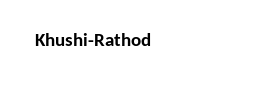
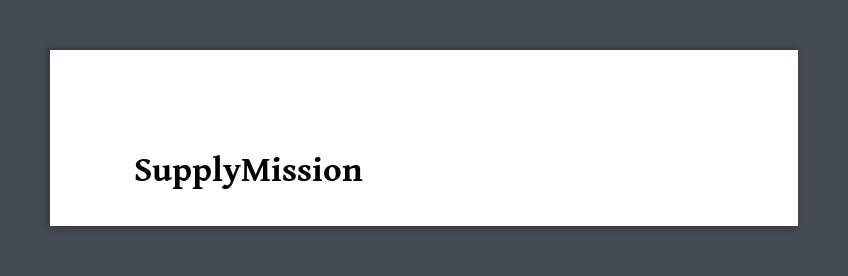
- Khushi-Rathod
+ SupplyMission

